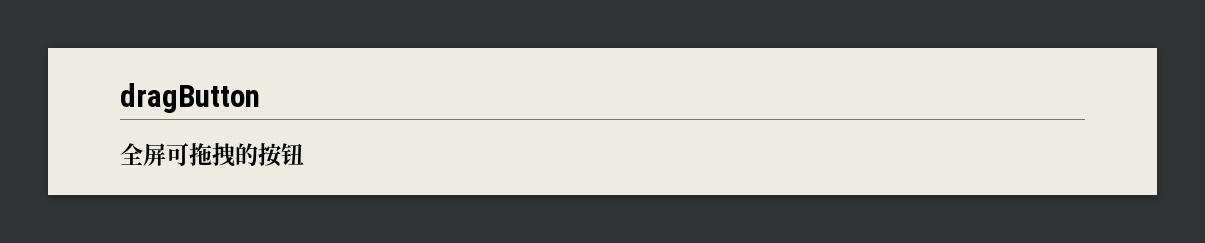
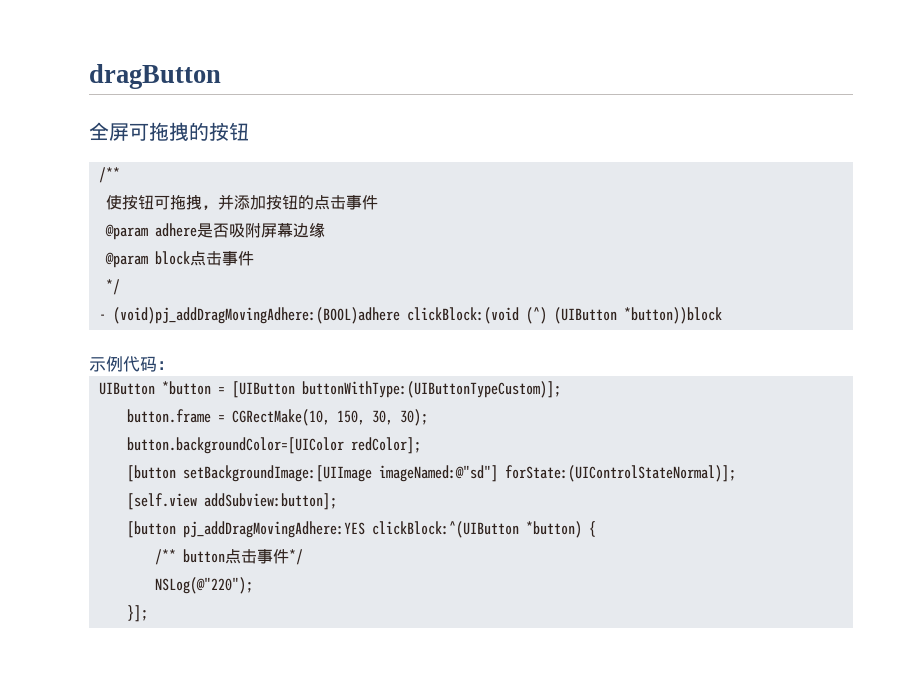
  全屏可拖拽的按钮
+ /**
+ 使按钮可拖拽，并添加按钮的点击事件
+ @param adhere是否吸附屏幕边缘
+ @param block点击事件
+ */
+ - (void)pj_addDragMovingAdhere:(BOOL)adhere clickBlock:(void (^) (UIButton *button))block
+ 示例代码：
+ UIButton *button = [UIButton buttonWithType:(UIButtonTypeCustom)];
+ button.frame = CGRectMake(10, 150, 30, 30);
+ button.backgroundColor=[UIColor redColor];
+ [button setBackgroundImage:[UIImage imageNamed:@"sd"] forState:(UIControlStateNormal)];
+ [self.view addSubview:button];
+ [button pj_addDragMovingAdhere:YES clickBlock:^(UIButton *button) {
+ /** button点击事件*/
+ NSLog(@"220");
+ }];

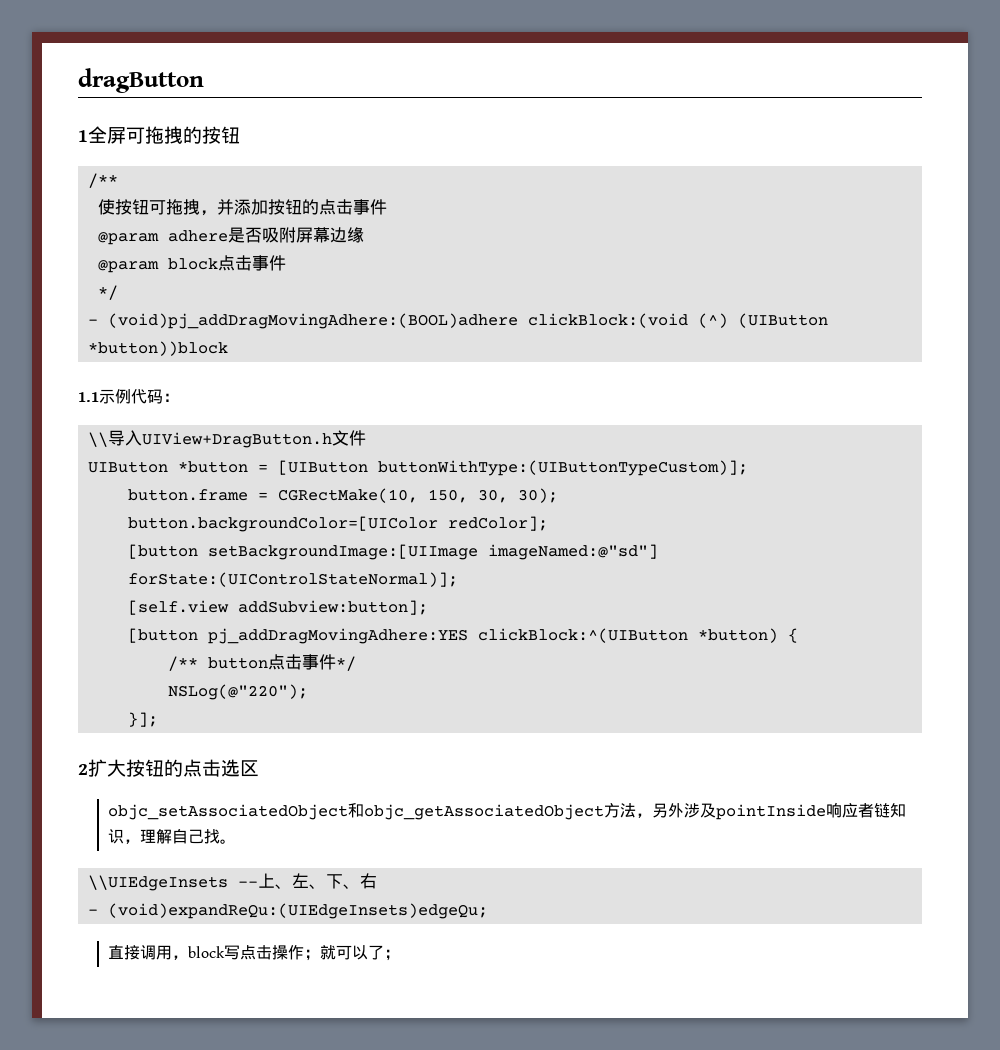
- 全屏可拖拽的按钮
+ 1全屏可拖拽的按钮
- 示例代码：
+ 1.1示例代码：
+ \\导入UIView+DragButton.h文件
+ 2扩大按钮的点击选区
+ objc_setAssociatedObject和objc_getAssociatedObject方法，另外涉及pointInside响应者链知识，理解自己找。
+ \\UIEdgeInsets --上、左、下、右
+ - (void)expandReQu:(UIEdgeInsets)edgeQu;
+ 直接调用，block写点击操作；就可以了；

